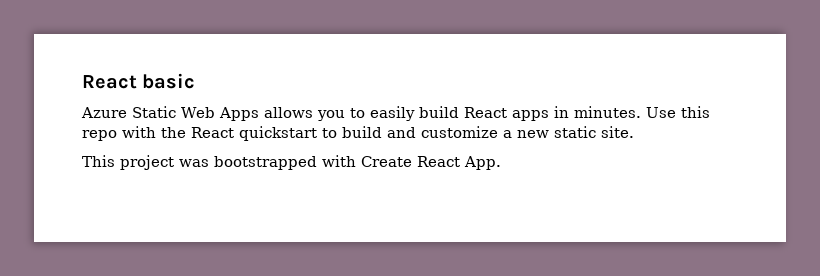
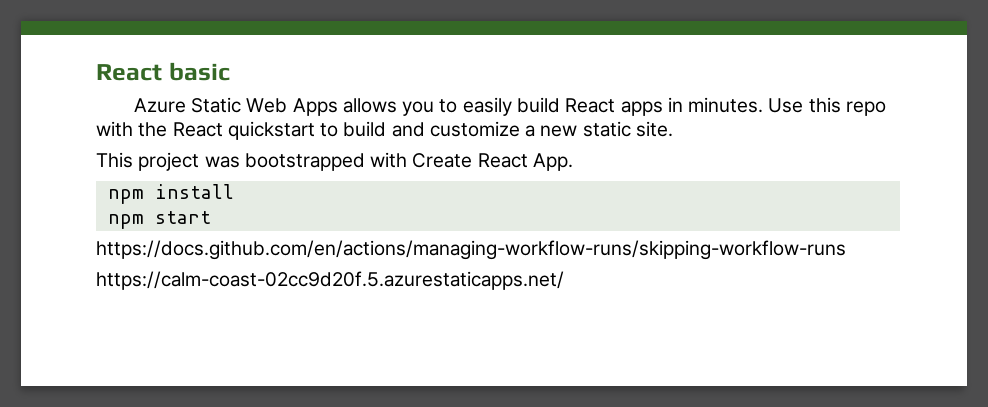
+ npm install
+ npm start
+ https://docs.github.com/en/actions/managing-workflow-runs/skipping-workflow-runs
+ https://calm-coast-02cc9d20f.5.azurestaticapps.net/

